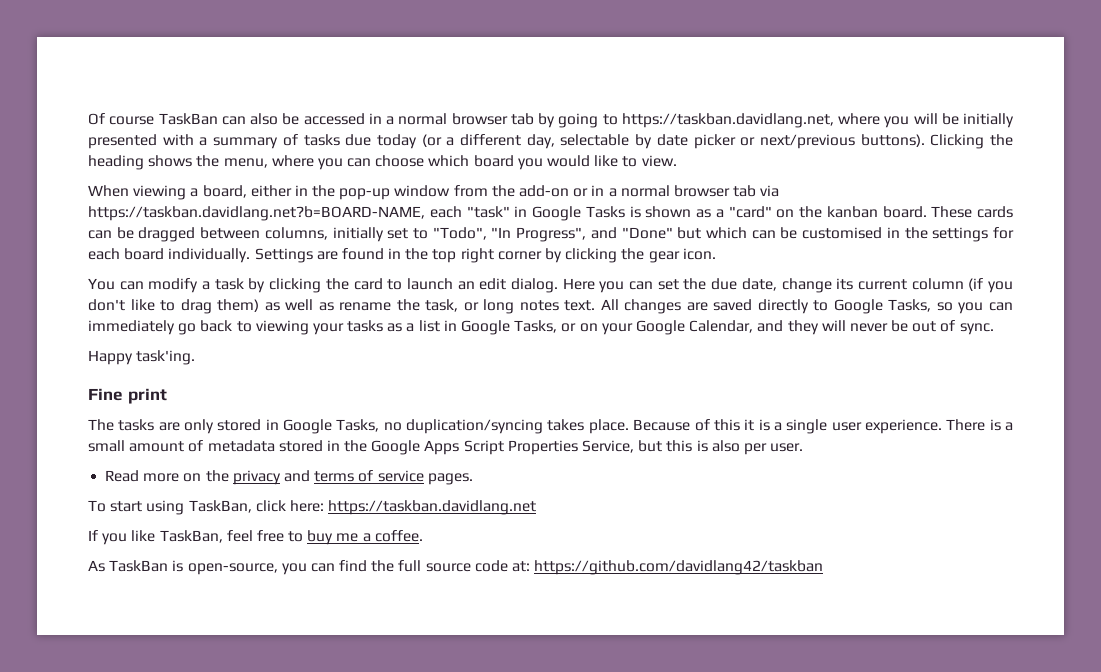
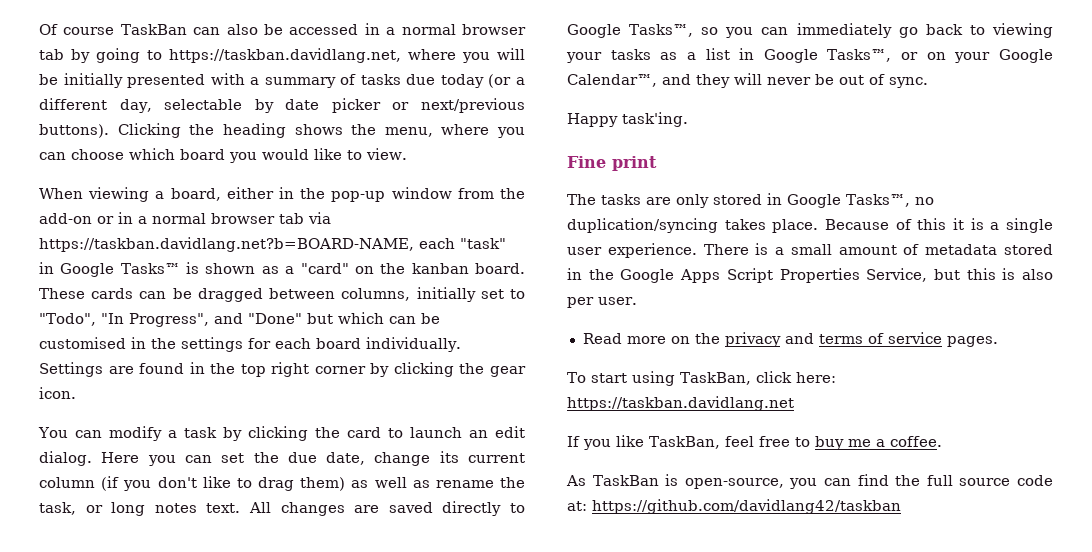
- When viewing a board, either in the pop-up window from the add-on or in a normal browser tab via https://taskban.davidlang.net?b=BOARD-NAME, each "task" in Google Tasks is shown as a "card" on the kanban board.
+ When viewing a board, either in the pop-up window from the add-on or in a normal browser tab via https://taskban.davidlang.net?b=BOARD-NAME, each "task" in Google Tasks™ is shown as a "card" on the kanban board.
- All changes are saved directly to Google Tasks, so you can immediately go back to viewing your tasks as a list in Google Tasks, or on your Google Calendar, and they will never be out of sync.
+ All changes are saved directly to Google Tasks™, so you can immediately go back to viewing your tasks as a list in Google Tasks™, or on your Google Calendar™, and they will never be out of sync.
- The tasks are only stored in Google Tasks, no duplication/syncing takes place.
+ The tasks are only stored in Google Tasks™, no duplication/syncing takes place.

